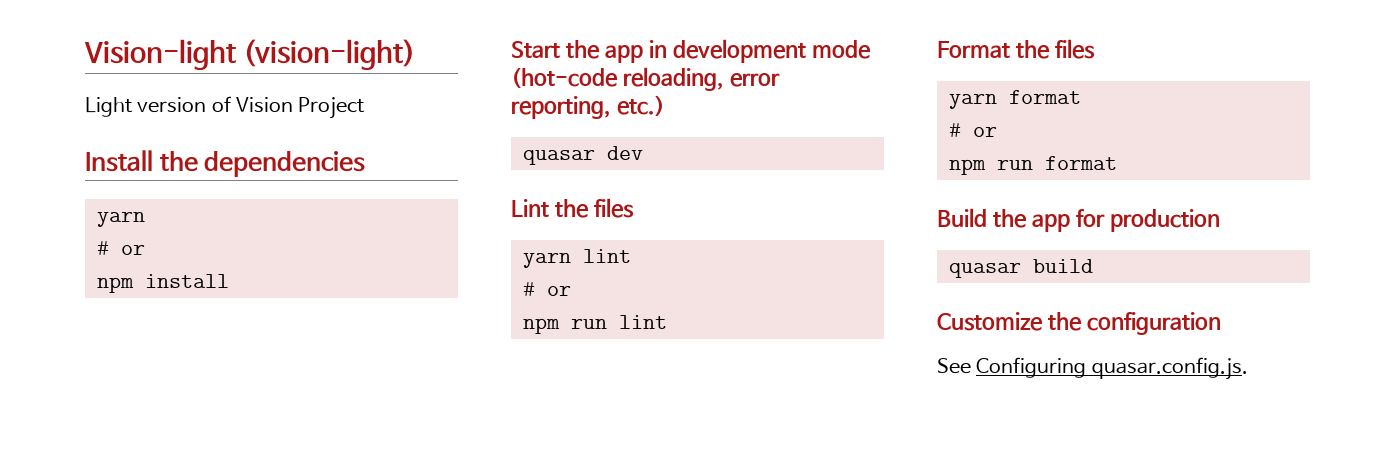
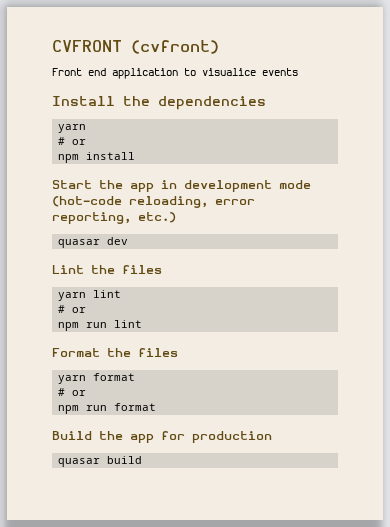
- Vision-light (vision-light)
- Light version of Vision Project
+ CVFRONT (cvfront)
+ Front end application to visualice events
- Customize the configuration
- See Configuring quasar.config.js.

